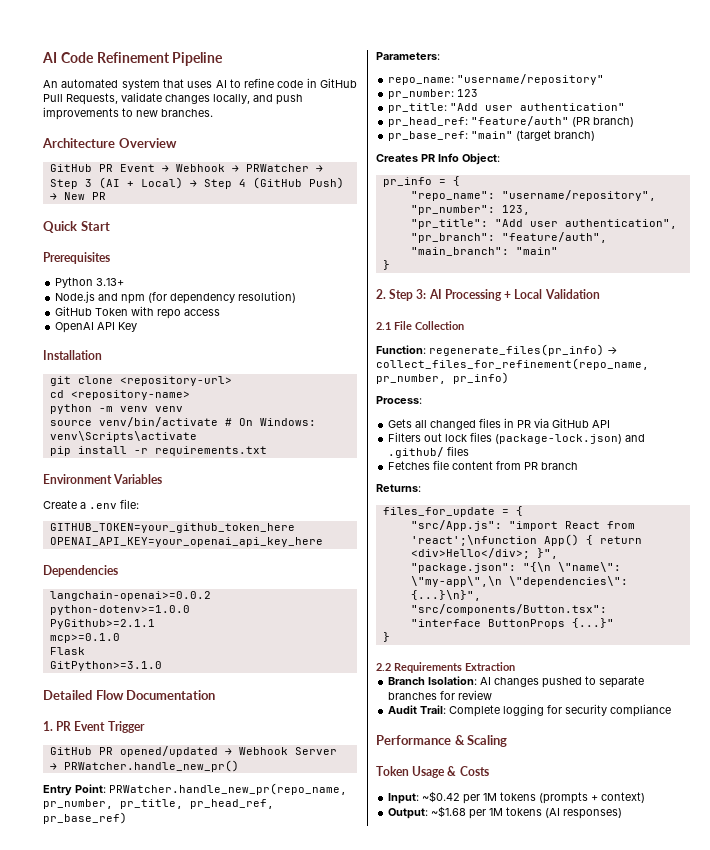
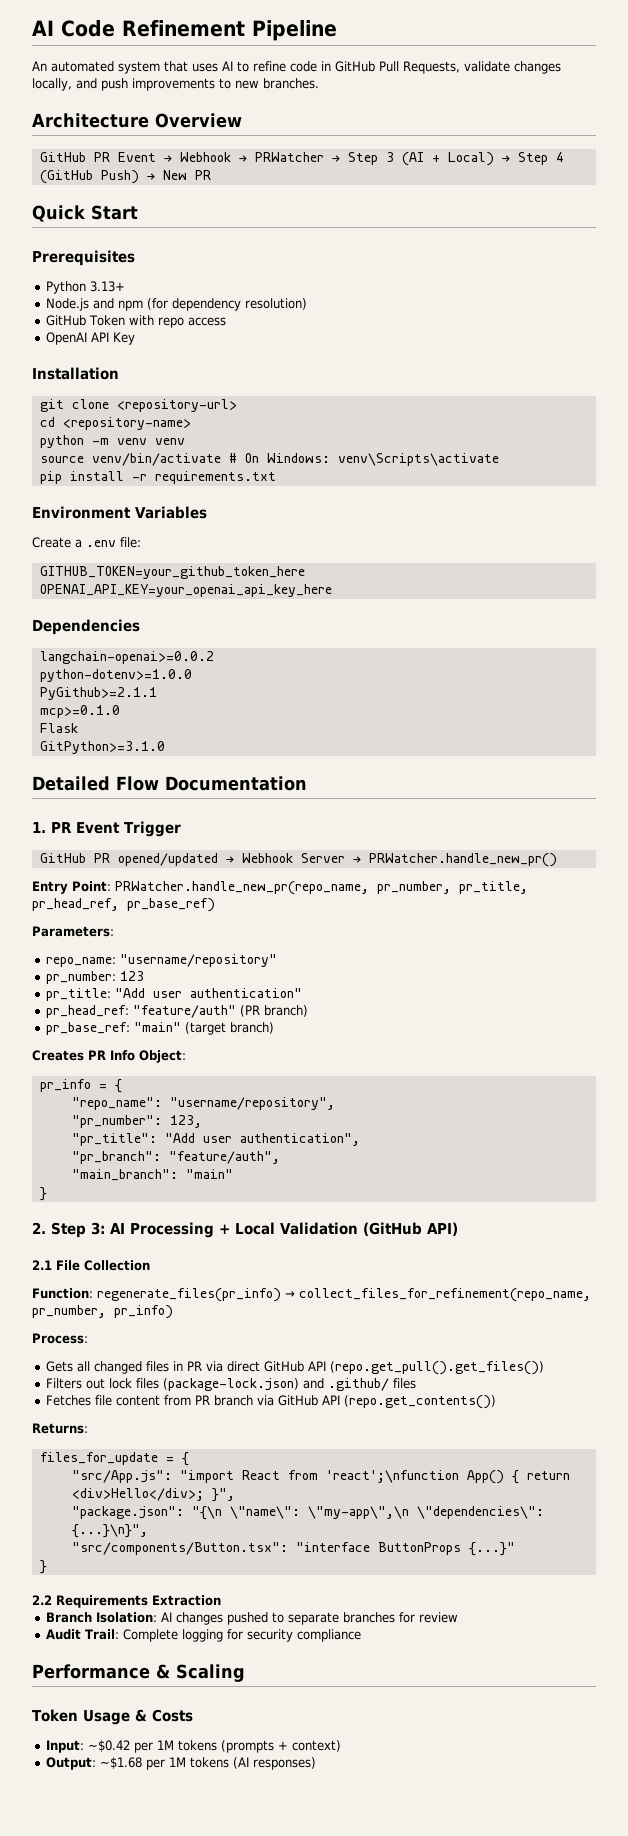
- 2. Step 3: AI Processing + Local Validation
+ 2. Step 3: AI Processing + Local Validation (GitHub API)
- Gets all changed files in PR via GitHub API
+ Gets all changed files in PR via direct GitHub API (repo.get_pull().get_files())
- Fetches file content from PR branch
+ Fetches file content from PR branch via GitHub API (repo.get_contents())

